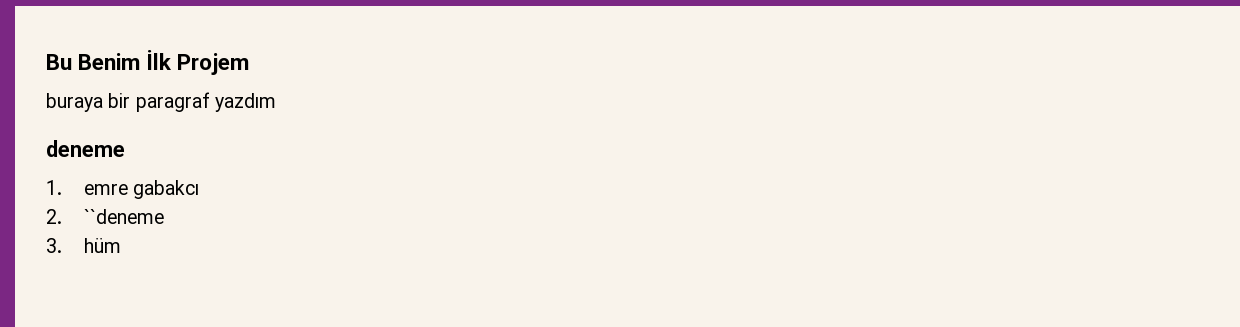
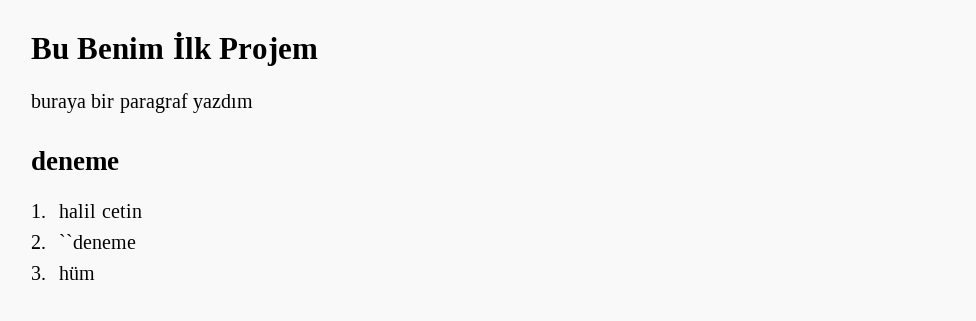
- 1. emre gabakcı
+ 1. halil cetin

